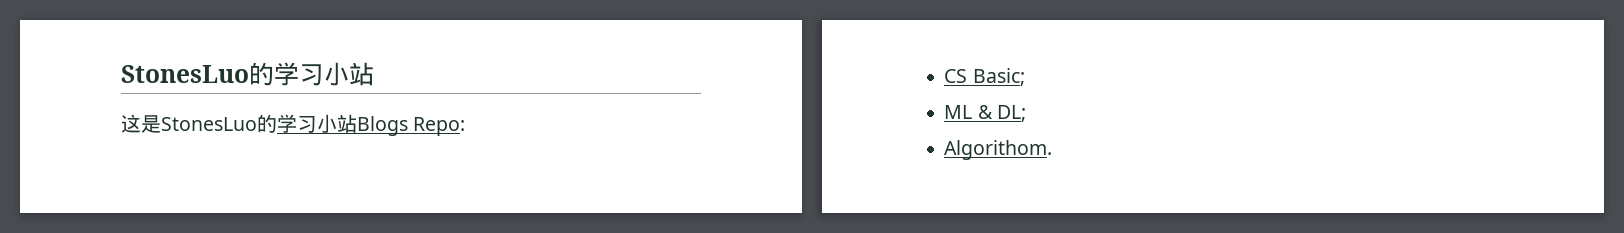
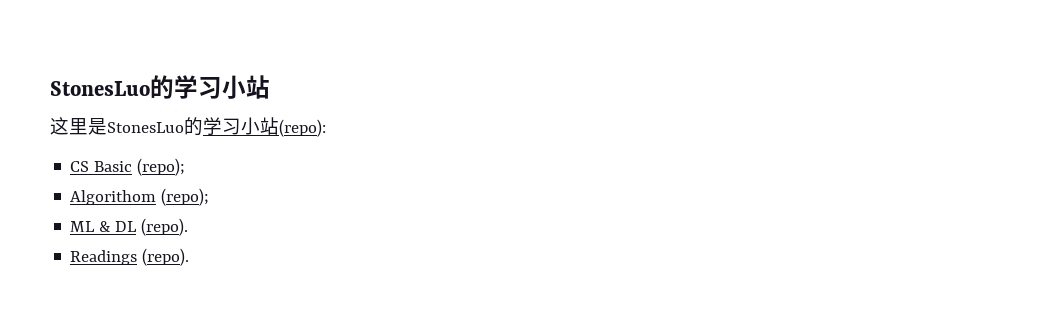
- 这是StonesLuo的学习小站Blogs Repo:
+ 这里是StonesLuo的学习小站(repo):
- CS Basic;
- ML & DL;
- Algorithom.
+ CS Basic (repo);
+ Algorithom (repo);
+ ML & DL (repo).
+ Readings (repo).

